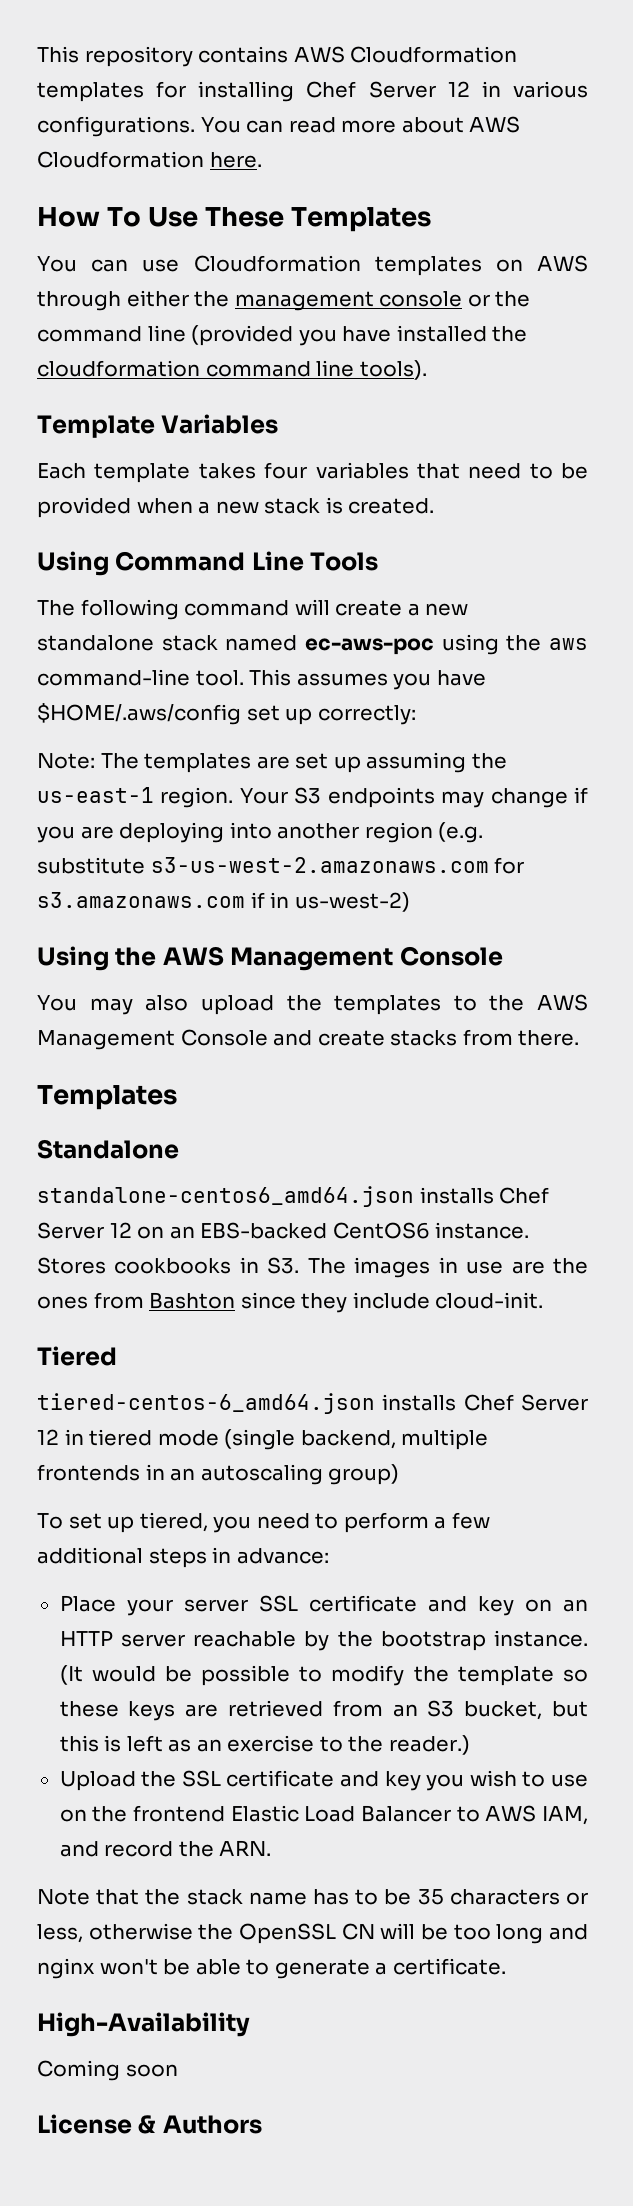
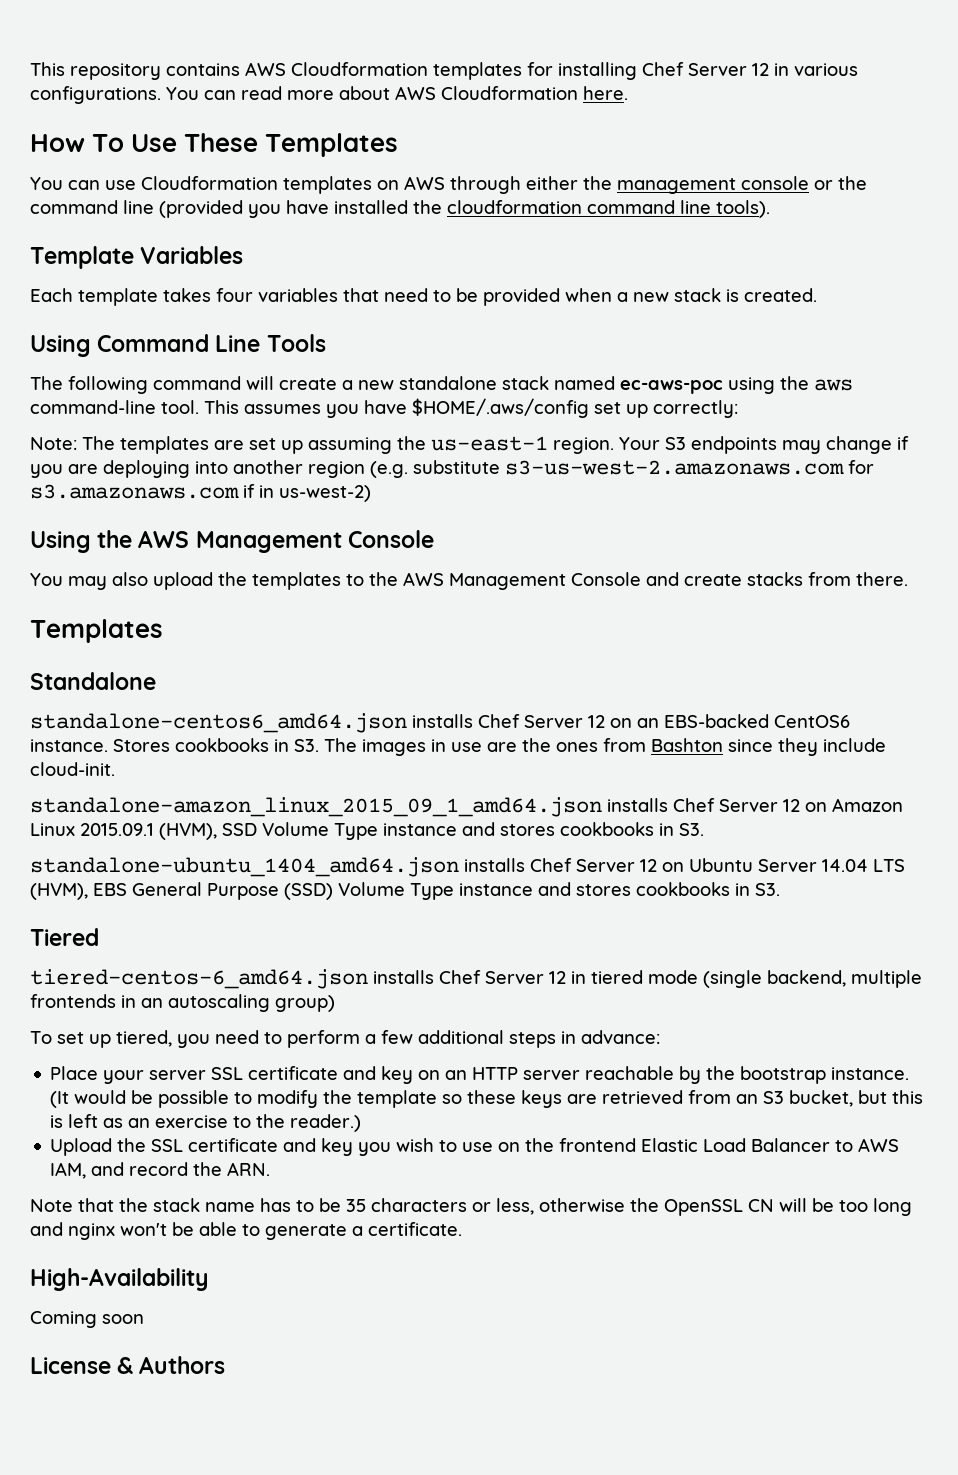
+ standalone-amazon_linux_2015_09_1_amd64.json installs Chef Server 12 on Amazon Linux 2015.09.1 (HVM), SSD Volume Type instance and stores cookbooks in S3.
+ standalone-ubuntu_1404_amd64.json installs Chef Server 12 on Ubuntu Server 14.04 LTS (HVM), EBS General Purpose (SSD) Volume Type instance and stores cookbooks in S3.

